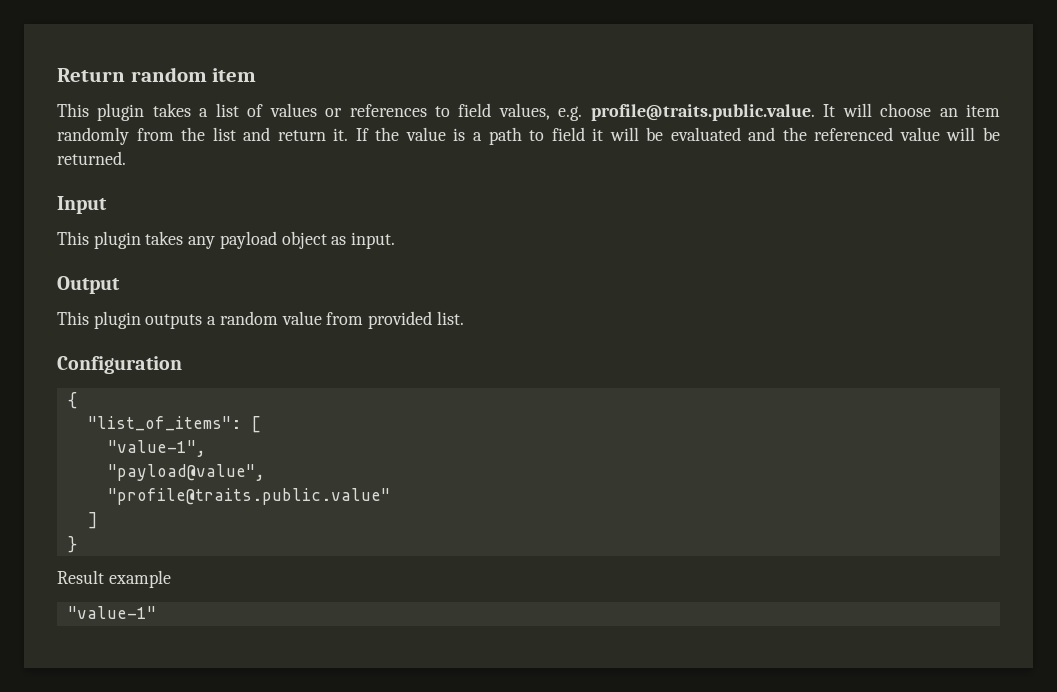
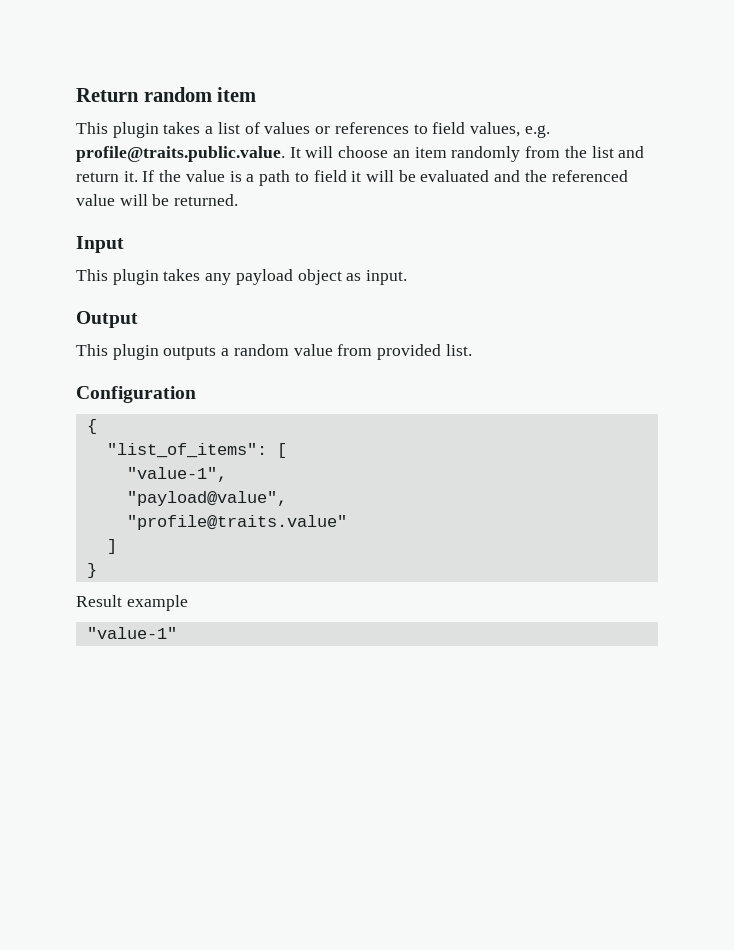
- "profile@traits.public.value"
+ "profile@traits.value"

